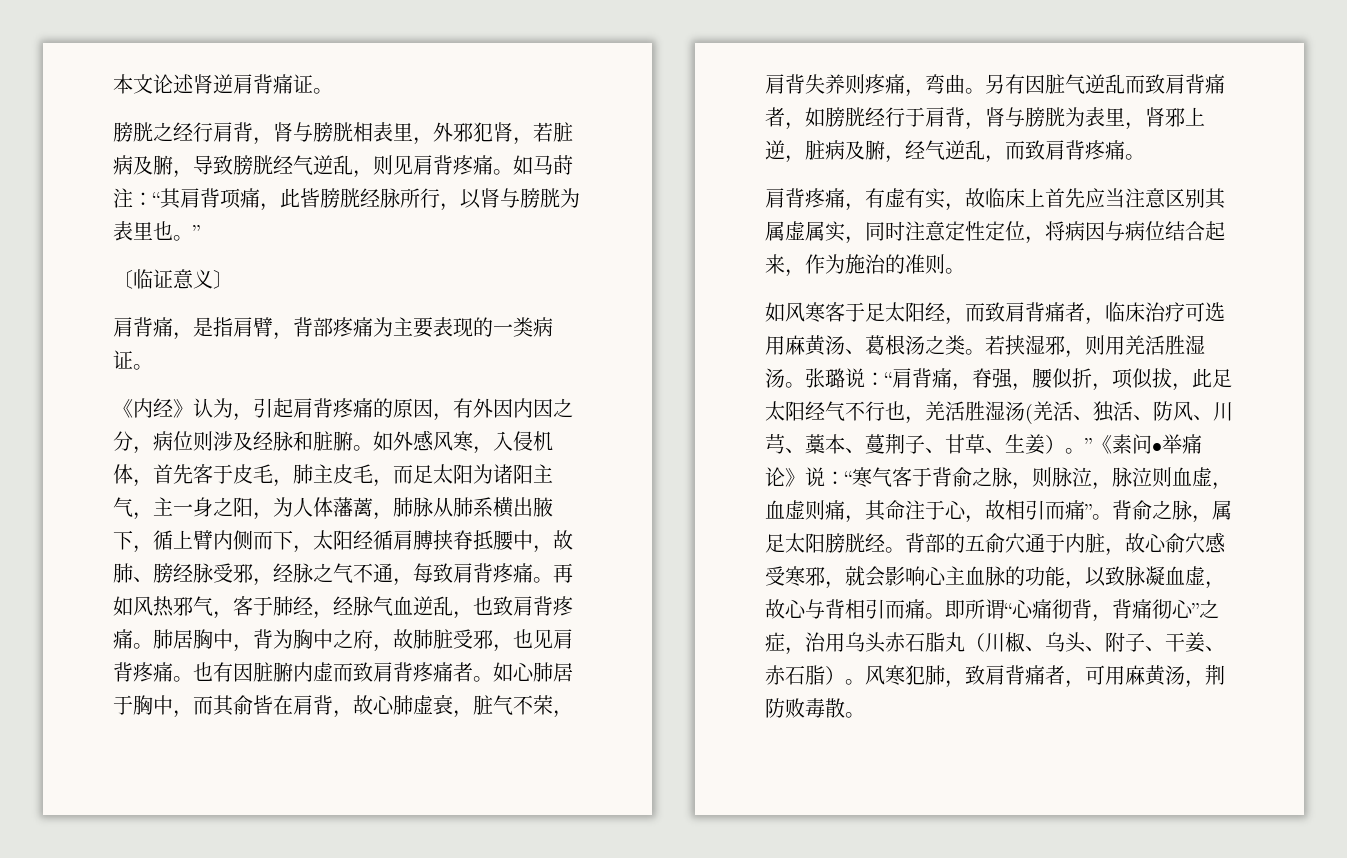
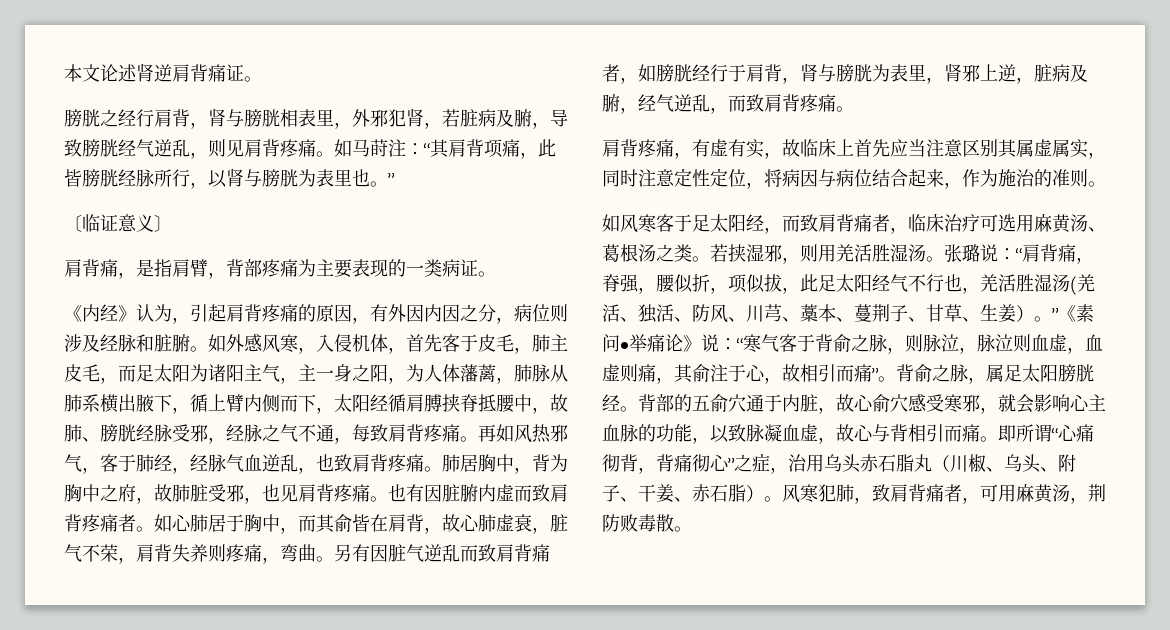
- 如外感风寒，入侵机体，首先客于皮毛，肺主皮毛，而足太阳为诸阳主气，主一身之阳，为人体藩蓠，肺脉从肺系横出腋下，循上臂内侧而下，太阳经循肩膊挟脊抵腰中，故肺、膀经脉受邪，经脉之气不通，每致肩背疼痛。
+ 如外感风寒，入侵机体，首先客于皮毛，肺主皮毛，而足太阳为诸阳主气，主一身之阳，为人体藩蓠，肺脉从肺系横出腋下，循上臂内侧而下，太阳经循肩膊挟脊抵腰中，故肺、膀胱经脉受邪，经脉之气不通，每致肩背疼痛。
- 张璐说：“肩背痛，脊强，腰似折，项似拔，此足太阳经气不行也，羌活胜湿汤(羌活、独活、防风、川芎、藁本、蔓荆子、甘草、生姜）。”《素问•举痛论》说：“寒气客于背俞之脉，则脉泣，脉泣则血虚，血虚则痛，其命注于心，故相引而痛”。
+ 张璐说：“肩背痛，脊强，腰似折，项似拔，此足太阳经气不行也，羌活胜湿汤(羌活、独活、防风、川芎、藁本、蔓荆子、甘草、生姜）。”《素问•举痛论》说：“寒气客于背俞之脉，则脉泣，脉泣则血虚，血虚则痛，其俞注于心，故相引而痛”。

